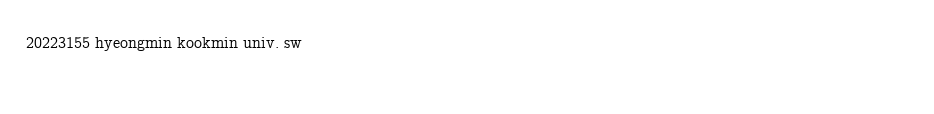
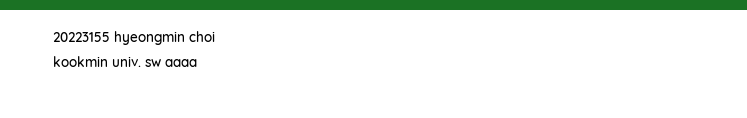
- 20223155 hyeongmin kookmin univ. sw
+ 20223155 hyeongmin choi
+ kookmin univ. sw aaaa

